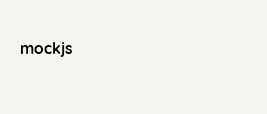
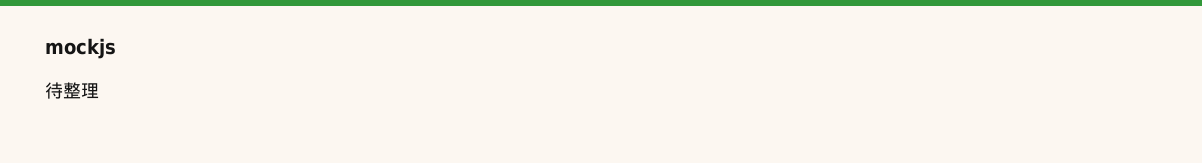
+ 待整理

